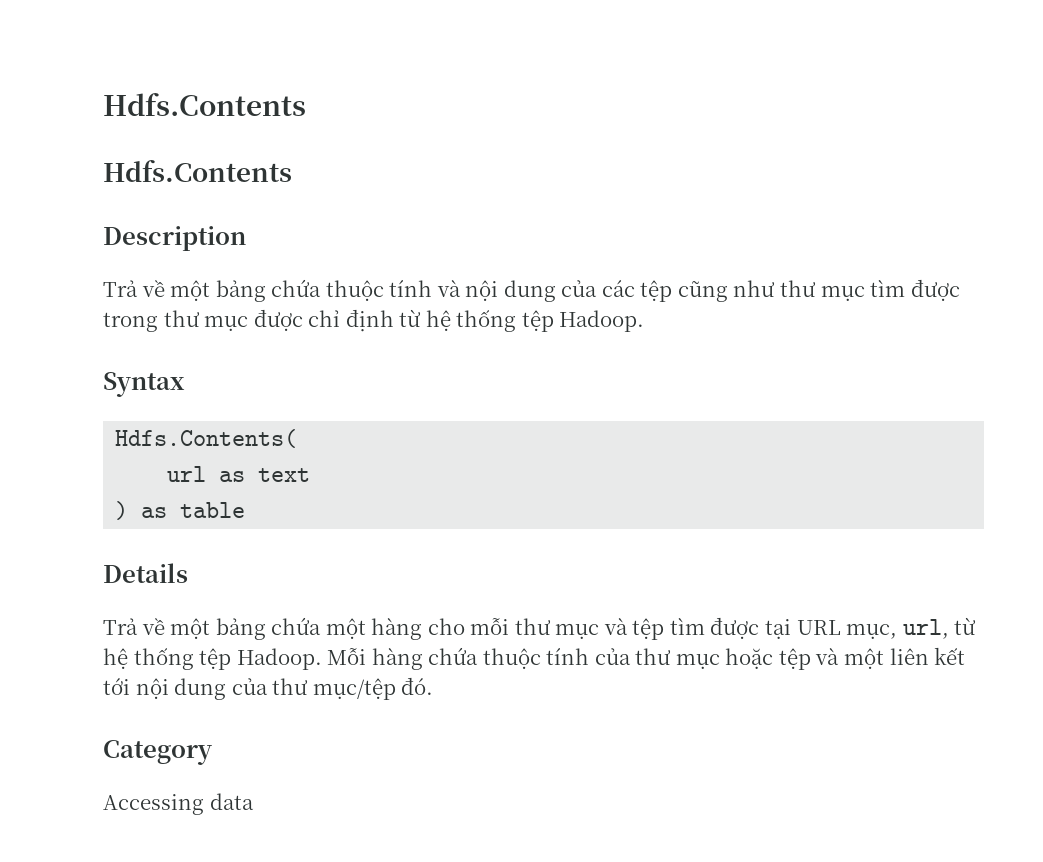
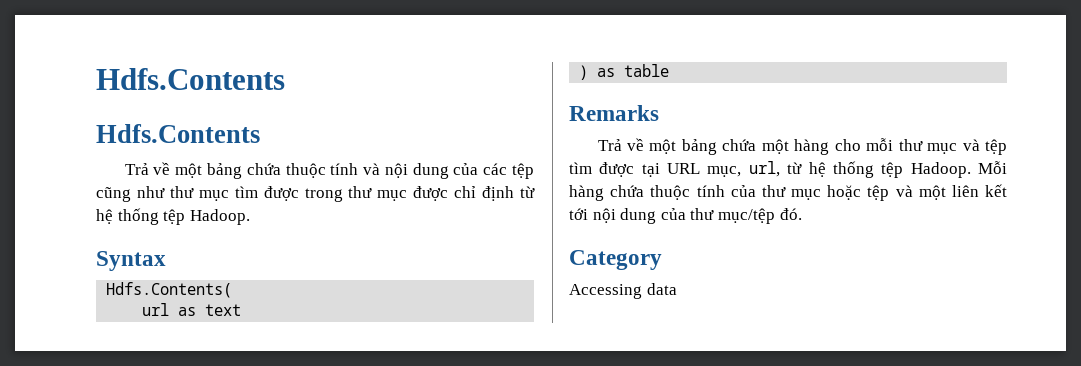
- Description
- Details
+ Remarks

